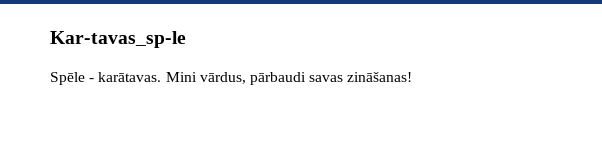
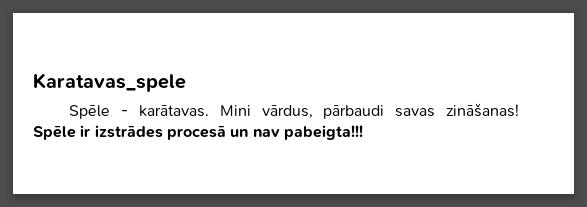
- Kar-tavas_sp-le
+ Karatavas_spele
+ Spēle ir izstrādes procesā un nav pabeigta!!!

